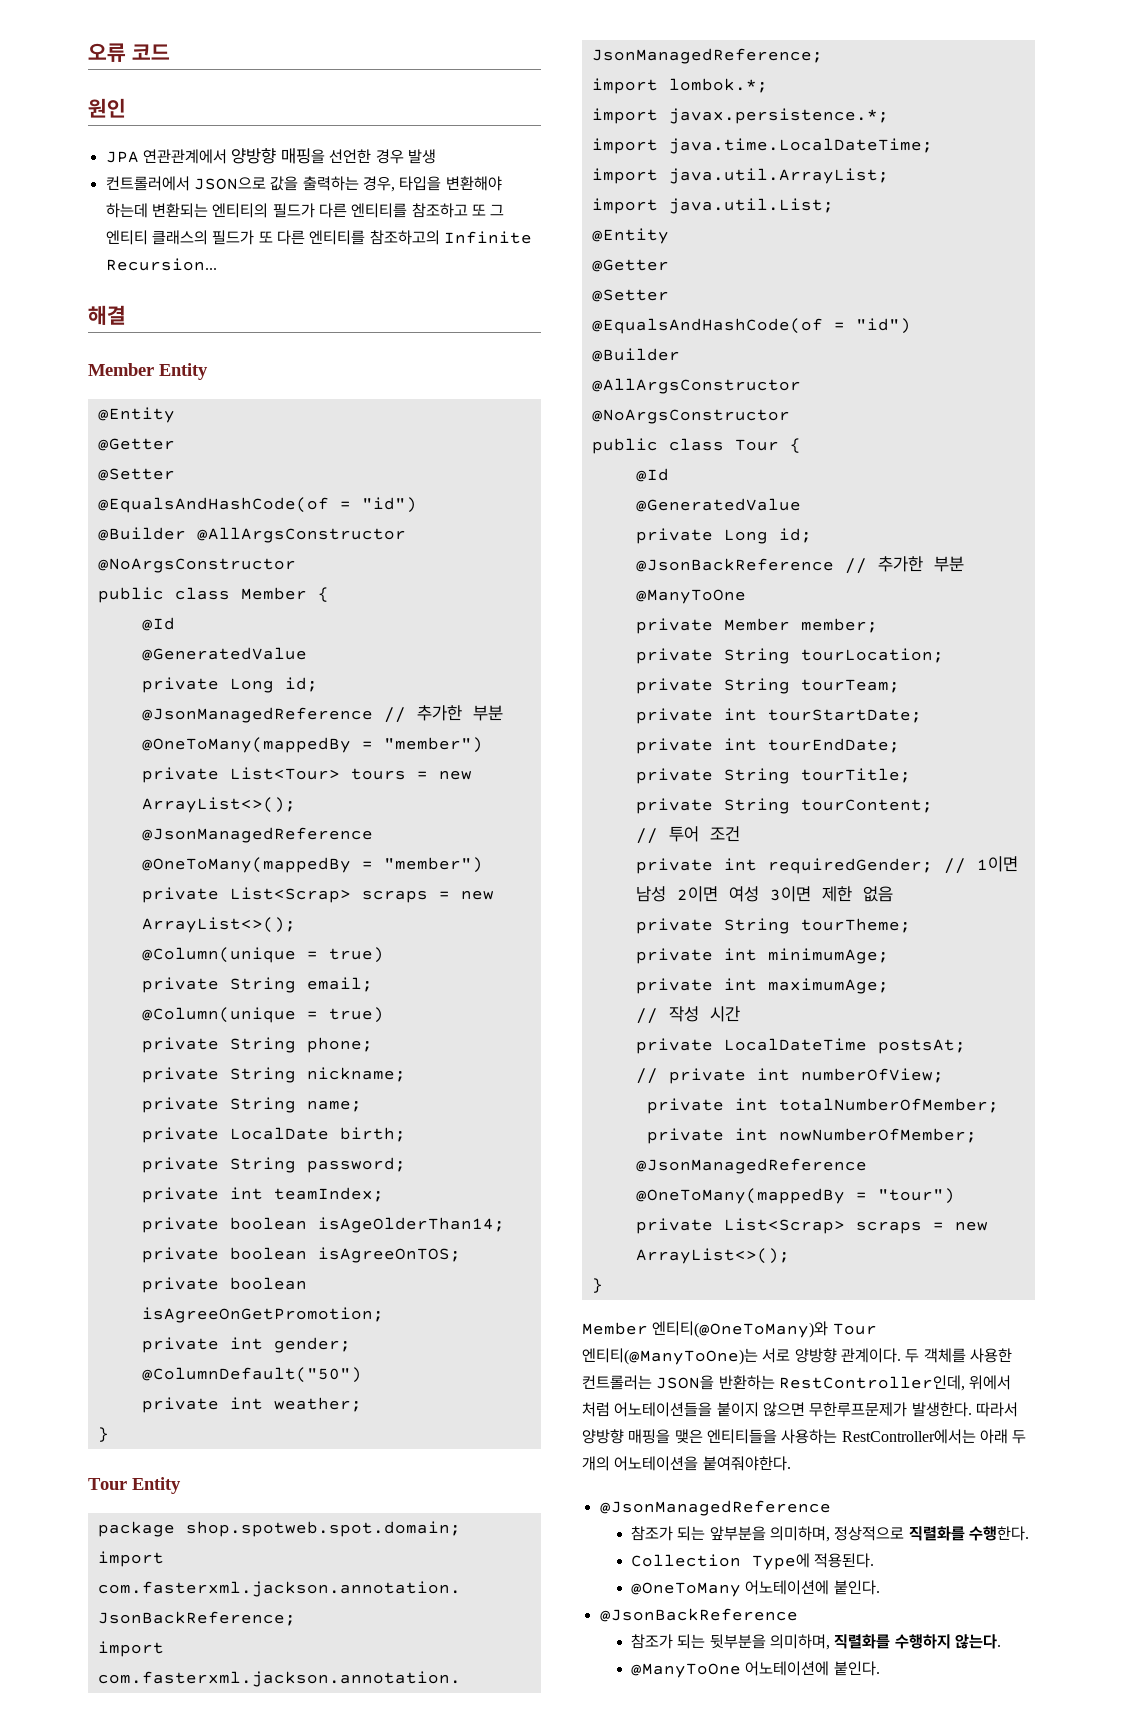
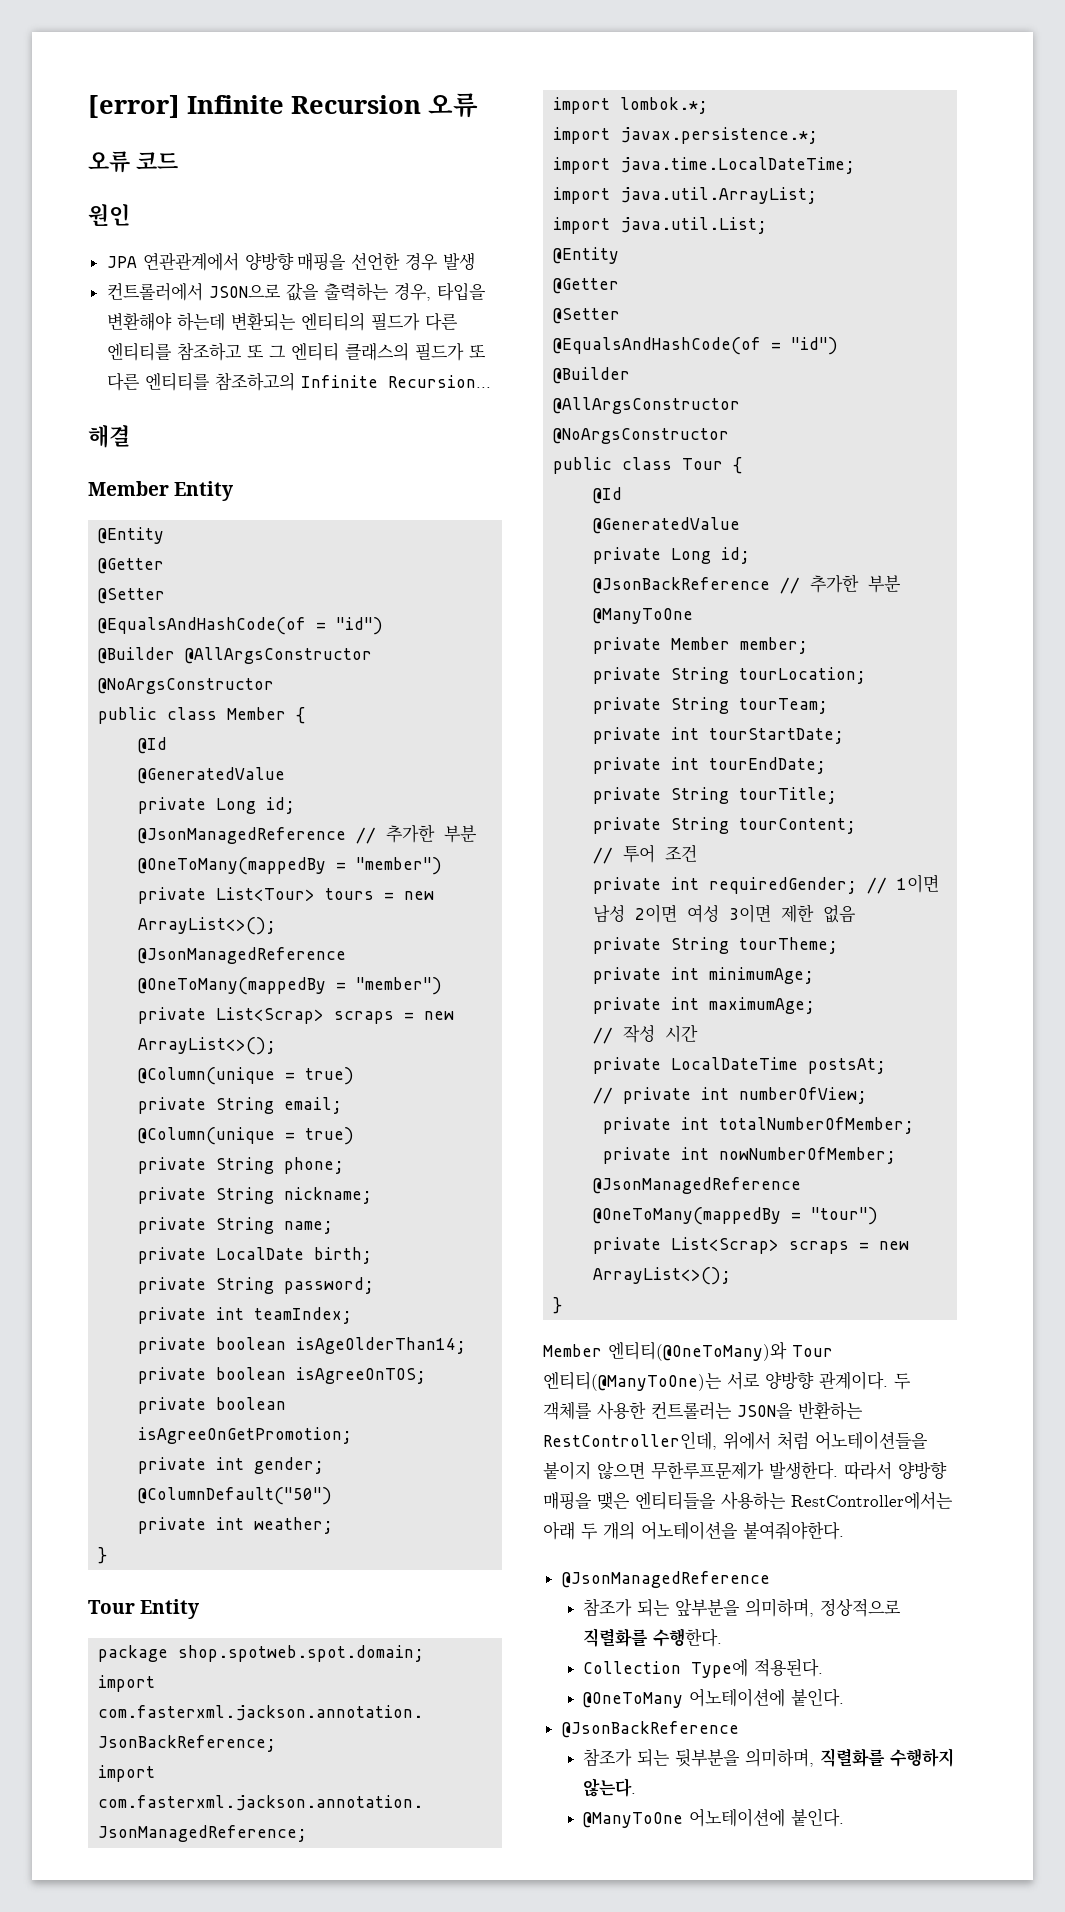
+ [error] Infinite Recursion 오류

